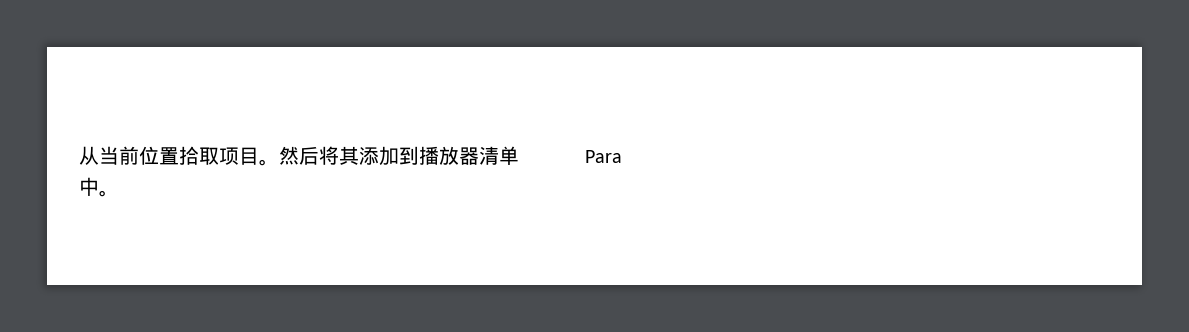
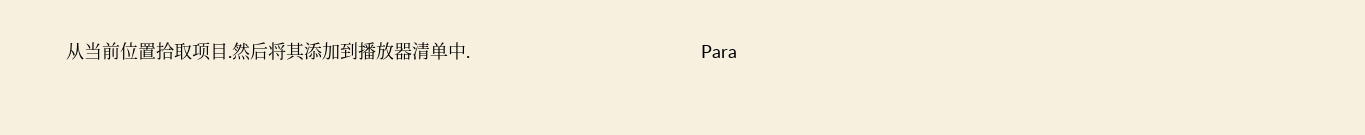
- 从当前位置拾取项目。
+ 从当前位置拾取项目.
- 然后将其添加到播放器清单中。
+ 然后将其添加到播放器清单中.

